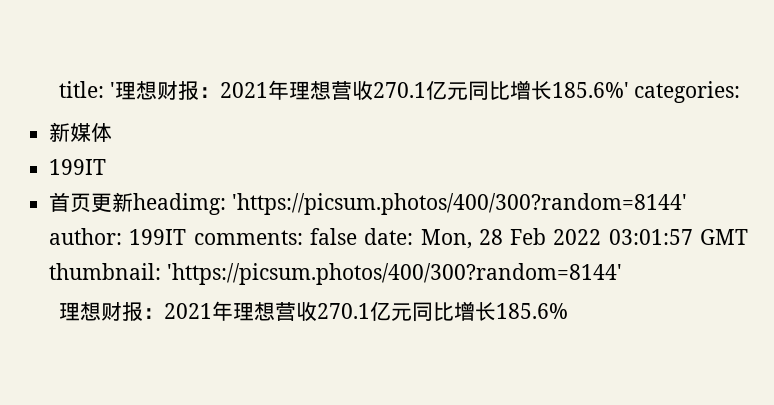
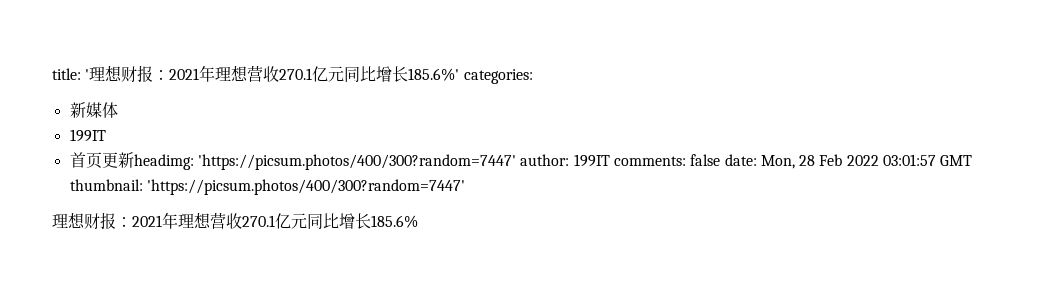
- 首页更新headimg: 'https://picsum.photos/400/300?random=8144' author: 199IT comments: false date: Mon, 28 Feb 2022 03:01:57 GMT thumbnail: 'https://picsum.photos/400/300?random=8144'
+ 首页更新headimg: 'https://picsum.photos/400/300?random=7447' author: 199IT comments: false date: Mon, 28 Feb 2022 03:01:57 GMT thumbnail: 'https://picsum.photos/400/300?random=7447'

